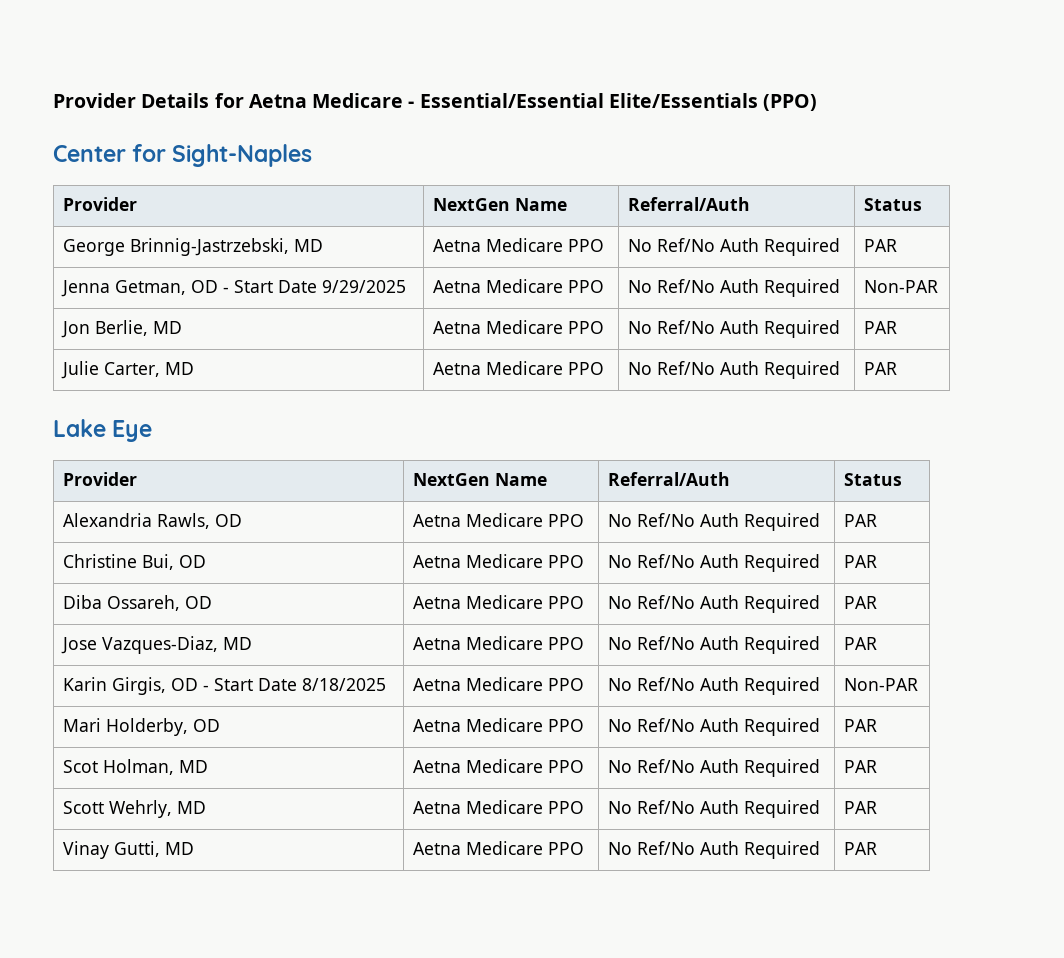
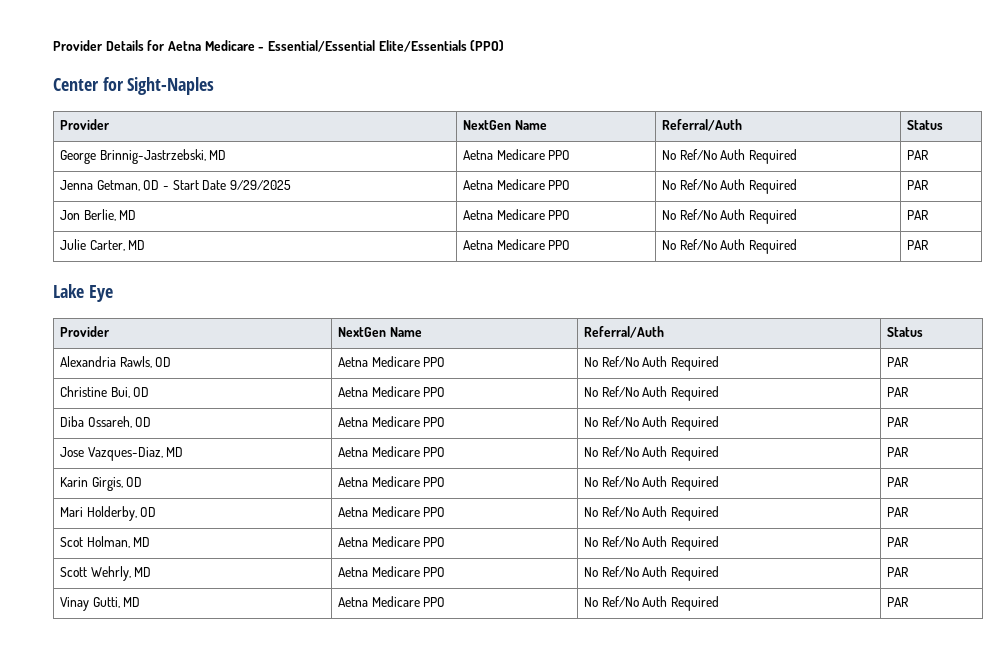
- Jenna Getman, OD - Start Date 9/29/2025 | Aetna Medicare PPO | No Ref/No Auth Required | Non-PAR
+ Jenna Getman, OD - Start Date 9/29/2025 | Aetna Medicare PPO | No Ref/No Auth Required | PAR
- Karin Girgis, OD - Start Date 8/18/2025 | Aetna Medicare PPO | No Ref/No Auth Required | Non-PAR
+ Karin Girgis, OD | Aetna Medicare PPO | No Ref/No Auth Required | PAR

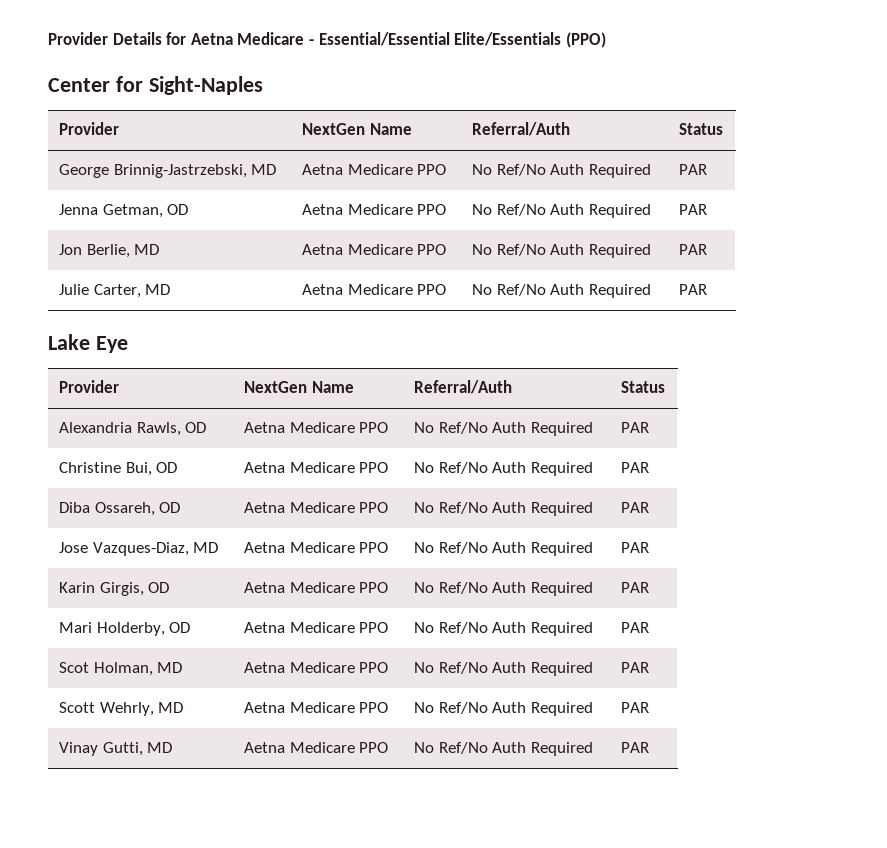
- Jenna Getman, OD - Start Date 9/29/2025 | Aetna Medicare PPO | No Ref/No Auth Required | PAR
+ Jenna Getman, OD | Aetna Medicare PPO | No Ref/No Auth Required | PAR

